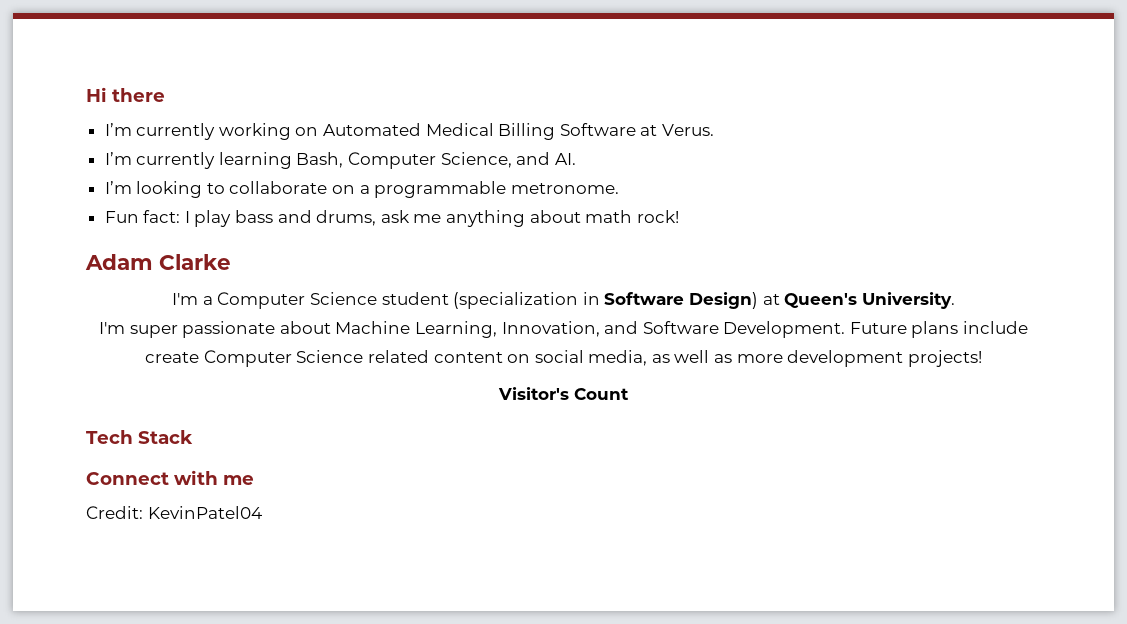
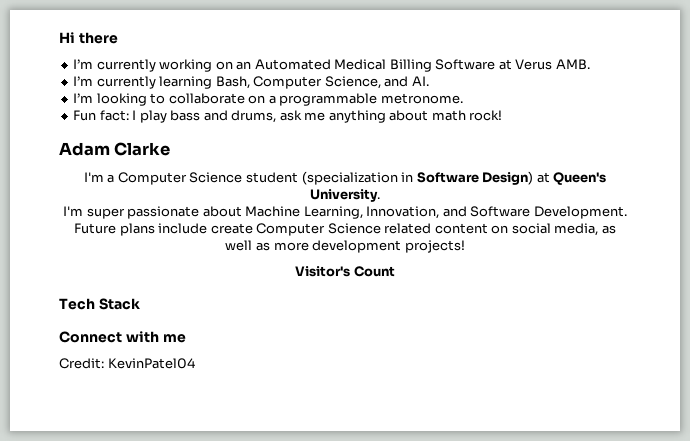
- I’m currently working on Automated Medical Billing Software at Verus.
+ I’m currently working on an Automated Medical Billing Software at Verus AMB.

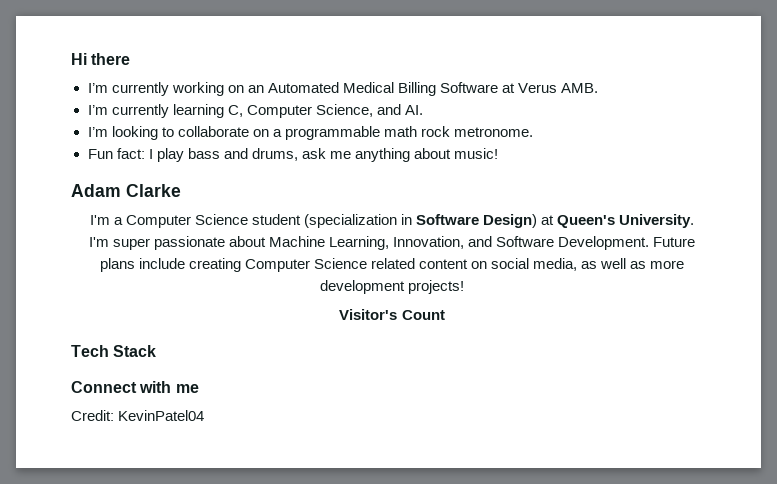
- I’m currently learning Bash, Computer Science, and AI.
+ I’m currently learning C, Computer Science, and AI.
- I’m looking to collaborate on a programmable metronome.
+ I’m looking to collaborate on a programmable math rock metronome.
- Fun fact: I play bass and drums, ask me anything about math rock!
+ Fun fact: I play bass and drums, ask me anything about music!
- Future plans include create Computer Science related content on social media, as well as more development projects!
+ Future plans include creating Computer Science related content on social media, as well as more development projects!

